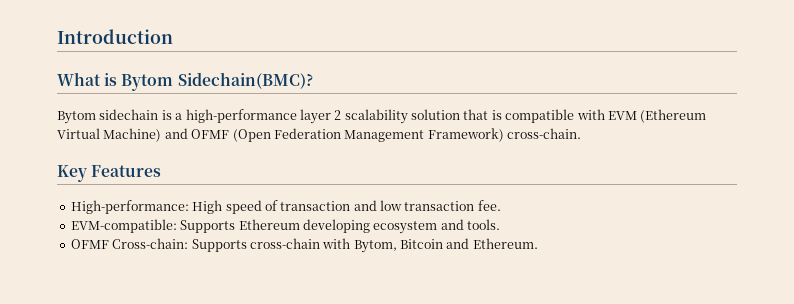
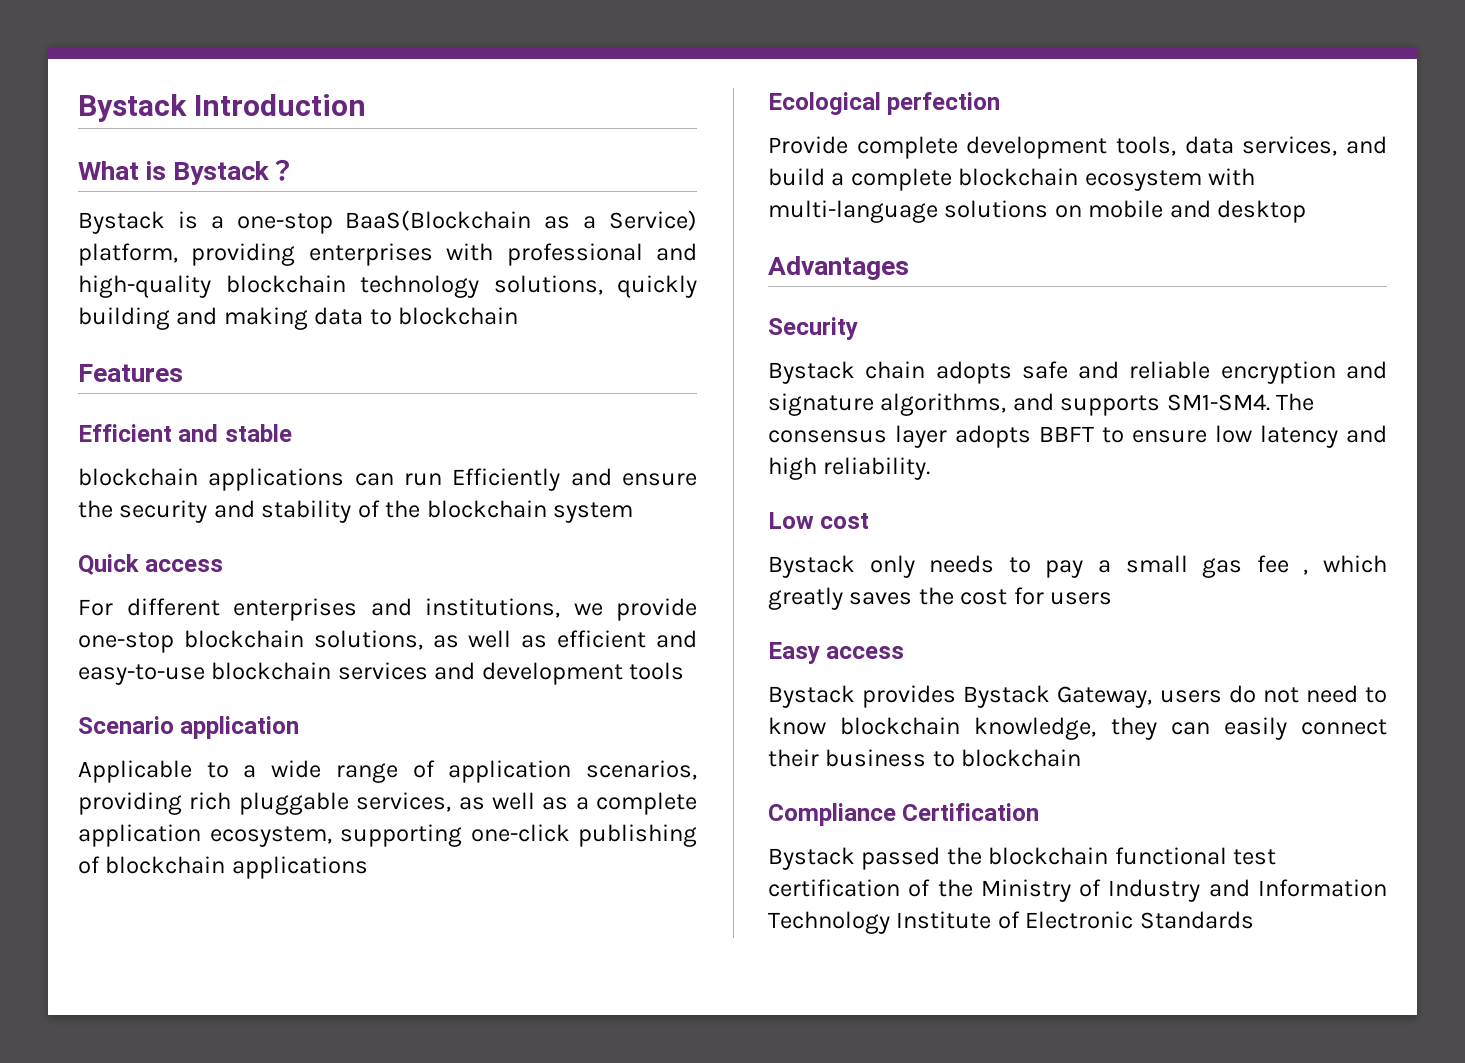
- Introduction
+ Bystack Introduction
- What is Bytom Sidechain(BMC)?
- Bytom sidechain is a high-performance layer 2 scalability solution that is compatible with EVM (Ethereum Virtual Machine) and OFMF (Open Federation Management Framework) cross-chain.
- Key Features
- High-performance: High speed of transaction and low transaction fee.
- EVM-compatible: Supports Ethereum developing ecosystem and tools.
- OFMF Cross-chain: Supports cross-chain with Bytom, Bitcoin and Ethereum.
+ What is Bystack？
+ Bystack is a one-stop BaaS(Blockchain as a Service) platform, providing enterprises with professional and high-quality blockchain technology solutions, quickly building and making data to blockchain
+ Features
+ Efficient and stable
+ blockchain applications can run Efficiently and ensure the security and stability of the blockchain system
+ Quick access
+ For different enterprises and institutions, we provide one-stop blockchain solutions, as well as efficient and easy-to-use blockchain services and development tools
+ Scenario application
+ Applicable to a wide range of application scenarios, providing rich pluggable services, as well as a complete application ecosystem, supporting one-click publishing of blockchain applications
+ Ecological perfection
+ Provide complete development tools, data services, and build a complete blockchain ecosystem with multi-language solutions on mobile and desktop
+ Advantages
+ Security
+ Bystack chain adopts safe and reliable encryption and signature algorithms, and supports SM1-SM4. The consensus layer adopts BBFT to ensure low latency and high reliability.
+ Low cost
+ Bystack only needs to pay a small gas fee , which greatly saves the cost for users
+ Easy access
+ Bystack provides Bystack Gateway, users do not need to know blockchain knowledge, they can easily connect their business to blockchain
+ Compliance Certification
+ Bystack passed the blockchain functional test certification of the Ministry of Industry and Information Technology Institute of Electronic Standards

